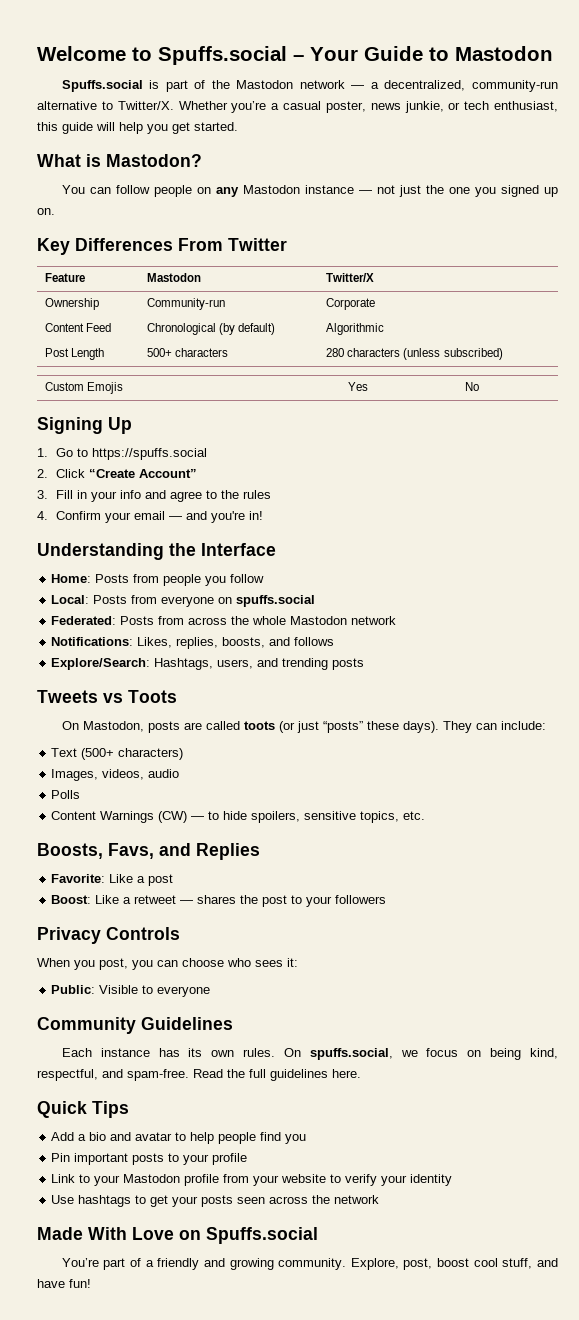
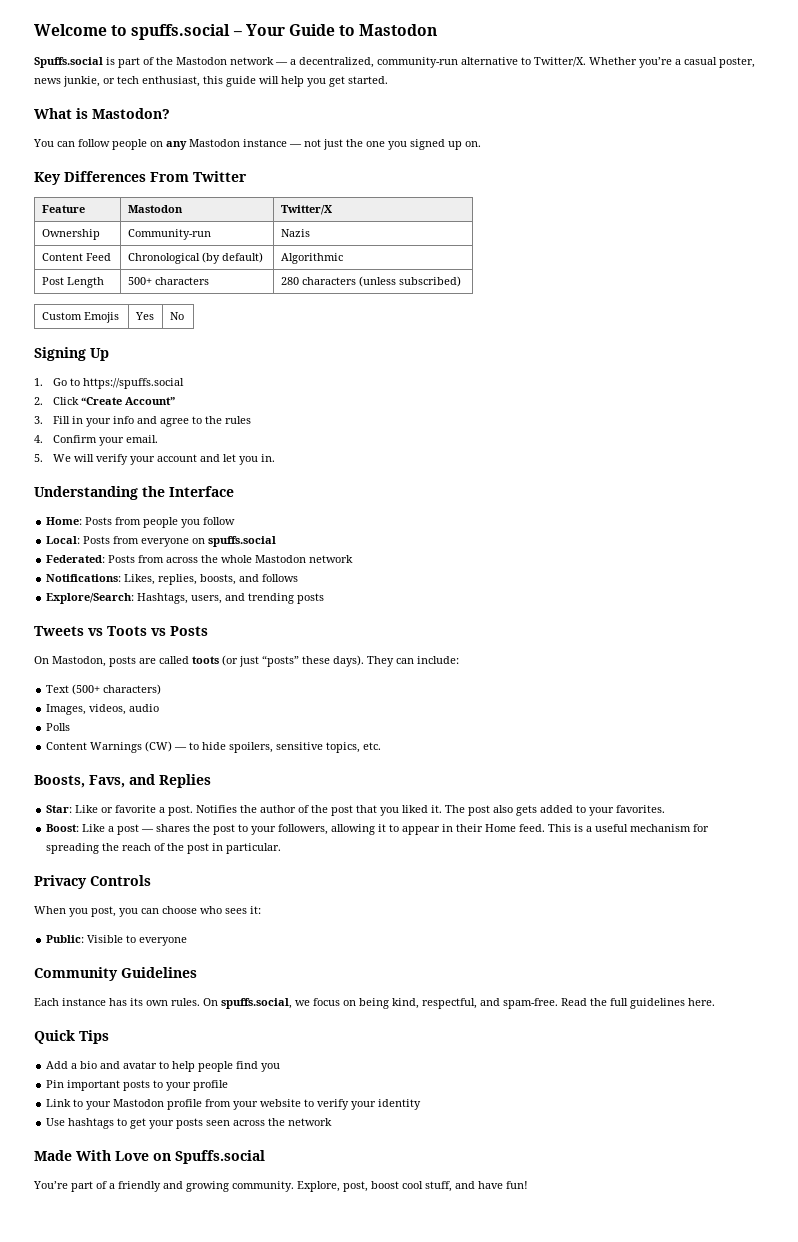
- Welcome to Spuffs.social – Your Guide to Mastodon
+ Welcome to spuffs.social – Your Guide to Mastodon
- Ownership | Community-run | Corporate
+ Ownership | Community-run | Nazis
- 4. Confirm your email — and you're in!
+ 4. Confirm your email.
+ 5. We will verify your account and let you in.
- Tweets vs Toots
+ Tweets vs Toots vs Posts
- Favorite: Like a post
+ Star: Like or favorite a post. Notifies the author of the post that you liked it. The post also gets added to your favorites.
- Boost: Like a retweet — shares the post to your followers
+ Boost: Like a post — shares the post to your followers, allowing it to appear in their Home feed. This is a useful mechanism for spreading the reach of the post in particular.

